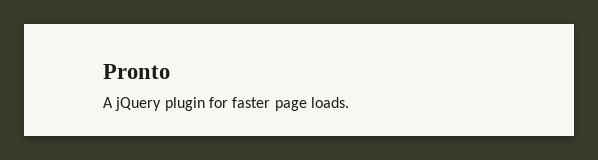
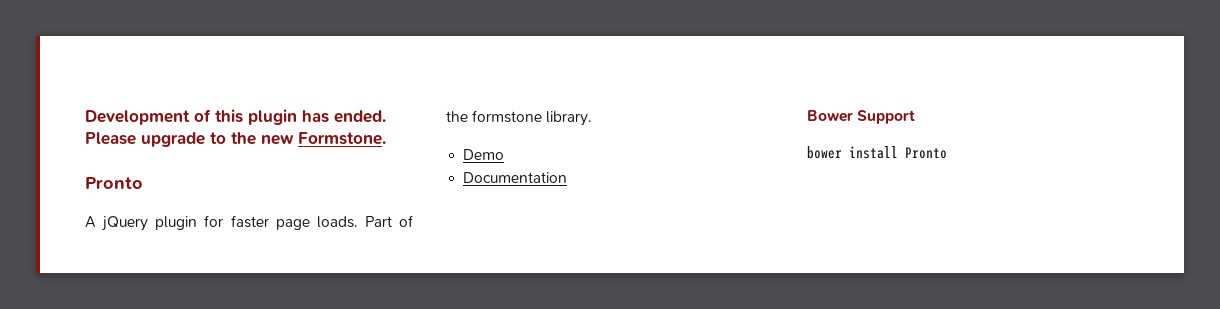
+ Development of this plugin has ended. Please upgrade to the new Formstone.
+ Part of the formstone library.
+ Demo
+ Documentation
+ Bower Support
+ bower install Pronto

